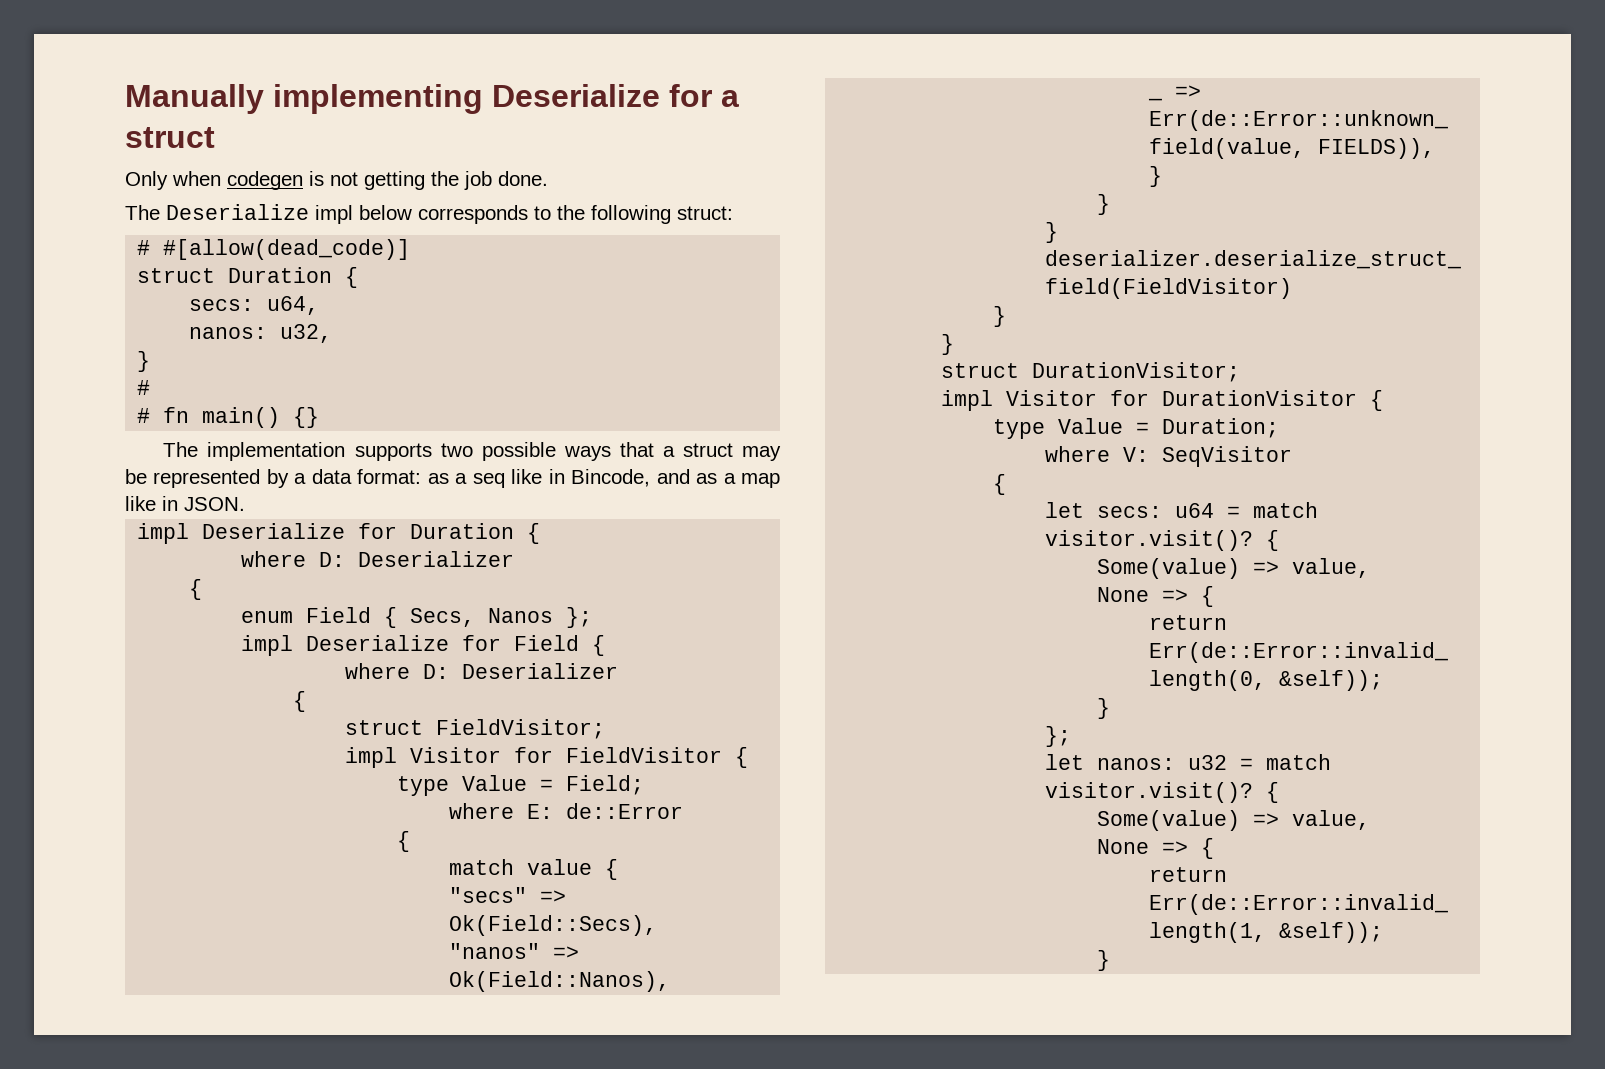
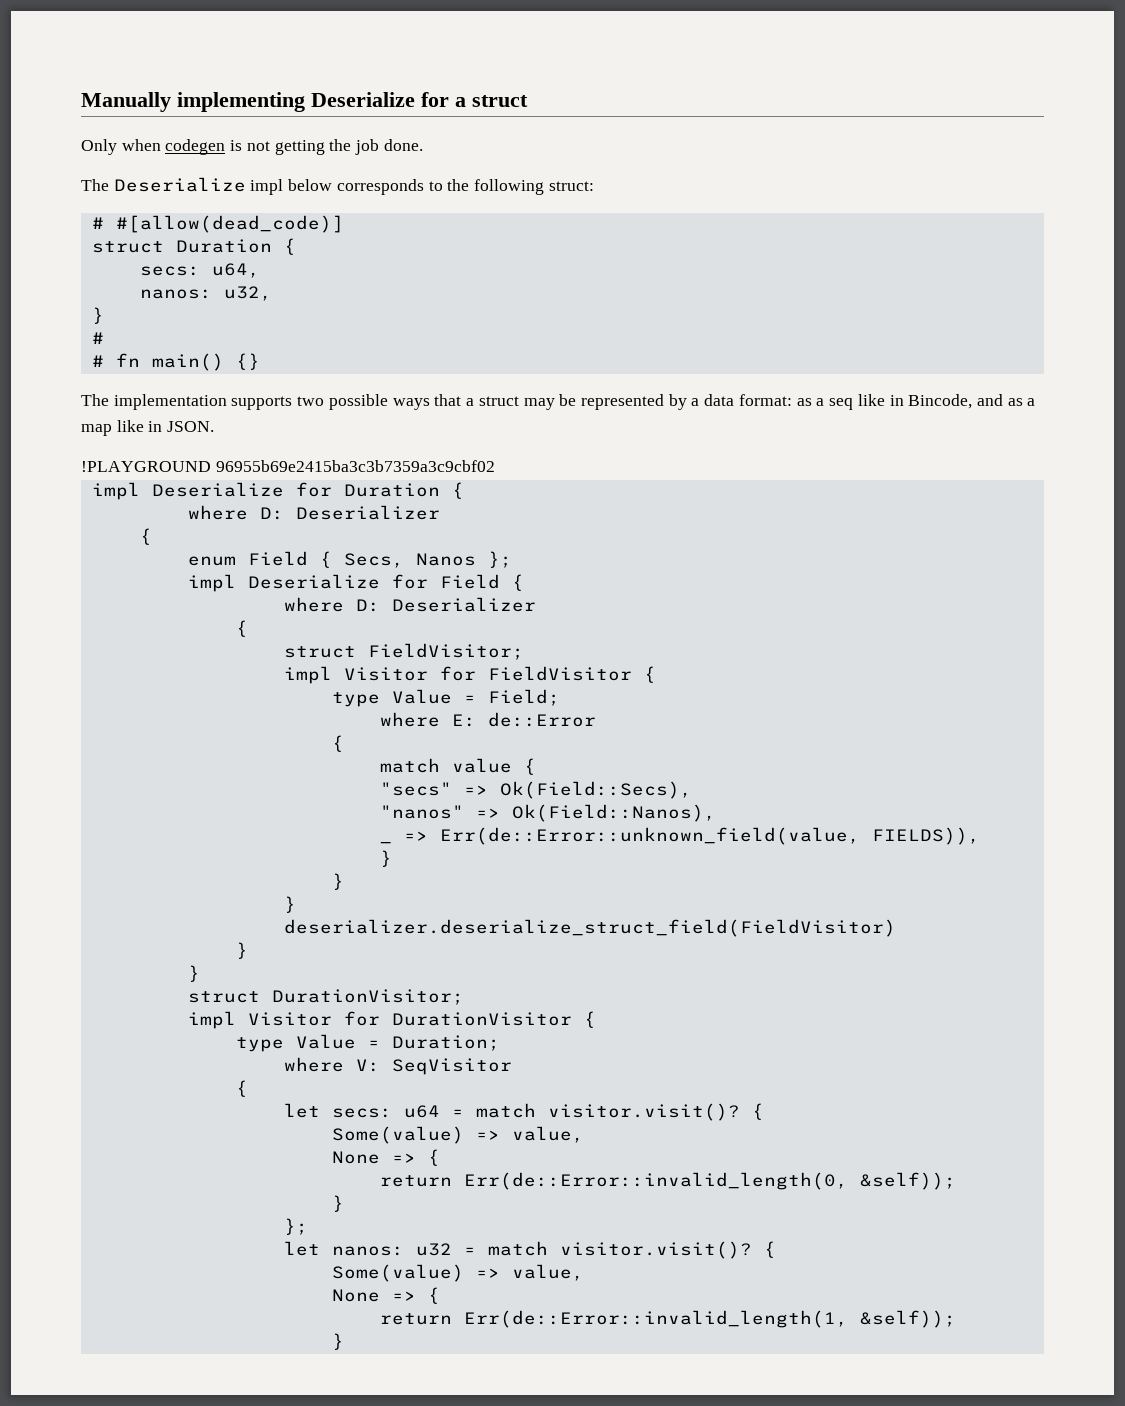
+ !PLAYGROUND 96955b69e2415ba3c3b7359a3c9cbf02

